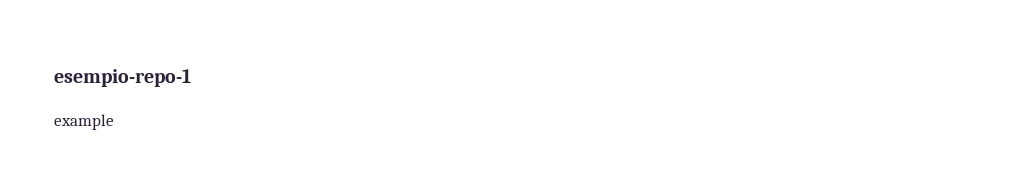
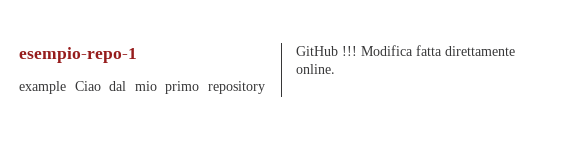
- example
+ example Ciao dal mio primo repository GitHub !!! Modifica fatta direttamente online.

